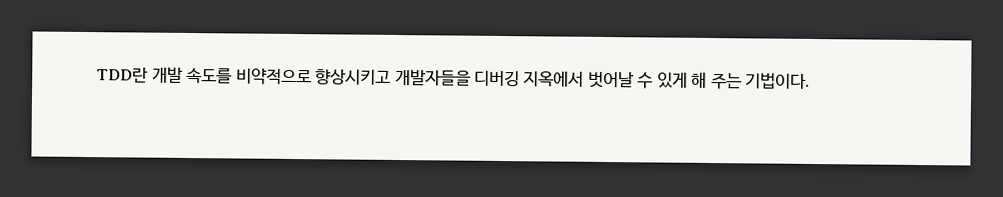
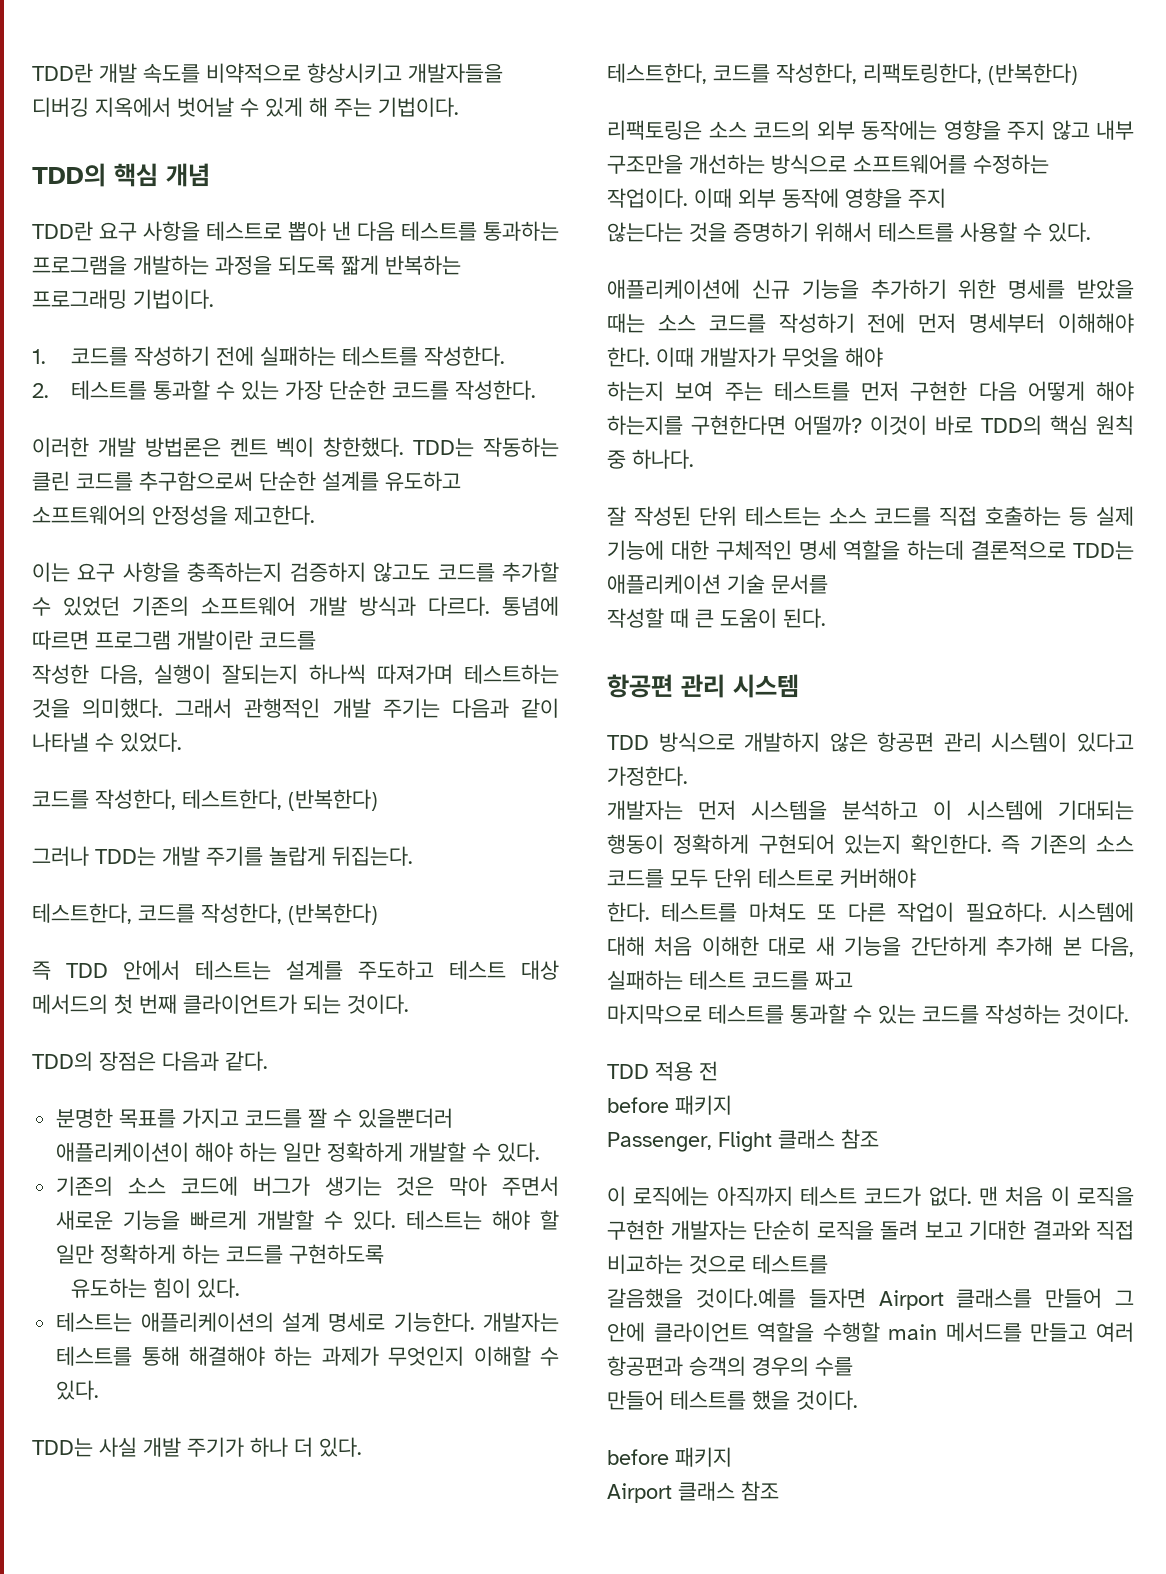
+ TDD의 핵심 개념
+ TDD란 요구 사항을 테스트로 뽑아 낸 다음 테스트를 통과하는 프로그램을 개발하는 과정을 되도록 짧게 반복하는 프로그래밍 기법이다.
+ 1. 코드를 작성하기 전에 실패하는 테스트를 작성한다.
+ 2. 테스트를 통과할 수 있는 가장 단순한 코드를 작성한다.
+ 이러한 개발 방법론은 켄트 벡이 창한했다. TDD는 작동하는 클린 코드를 추구함으로써 단순한 설계를 유도하고 소프트웨어의 안정성을 제고한다.
+ 이는 요구 사항을 충족하는지 검증하지 않고도 코드를 추가할 수 있었던 기존의 소프트웨어 개발 방식과 다르다. 통념에 따르면 프로그램 개발이란 코드를
+ 작성한 다음, 실행이 잘되는지 하나씩 따져가며 테스트하는 것을 의미했다. 그래서 관행적인 개발 주기는 다음과 같이 나타낼 수 있었다.
+ 코드를 작성한다, 테스트한다, (반복한다)
+ 그러나 TDD는 개발 주기를 놀랍게 뒤집는다.
+ 테스트한다, 코드를 작성한다, (반복한다)
+ 즉 TDD 안에서 테스트는 설계를 주도하고 테스트 대상 메서드의 첫 번째 클라이언트가 되는 것이다.
+ TDD의 장점은 다음과 같다.
+ 분명한 목표를 가지고 코드를 짤 수 있을뿐더러 애플리케이션이 해야 하는 일만 정확하게 개발할 수 있다.
+ 기존의 소스 코드에 버그가 생기는 것은 막아 주면서 새로운 기능을 빠르게 개발할 수 있다. 테스트는 해야 할 일만 정확하게 하는 코드를 구현하도록
+ 유도하는 힘이 있다.
+ 테스트는 애플리케이션의 설계 명세로 기능한다. 개발자는 테스트를 통해 해결해야 하는 과제가 무엇인지 이해할 수 있다.
+ TDD는 사실 개발 주기가 하나 더 있다.
+ 테스트한다, 코드를 작성한다, 리팩토링한다, (반복한다)
+ 리팩토링은 소스 코드의 외부 동작에는 영향을 주지 않고 내부 구조만을 개선하는 방식으로 소프트웨어를 수정하는 작업이다. 이때 외부 동작에 영향을 주지
+ 않는다는 것을 증명하기 위해서 테스트를 사용할 수 있다.
+ 애플리케이션에 신규 기능을 추가하기 위한 명세를 받았을 때는 소스 코드를 작성하기 전에 먼저 명세부터 이해해야 한다. 이때 개발자가 무엇을 해야
+ 하는지 보여 주는 테스트를 먼저 구현한 다음 어떻게 해야 하는지를 구현한다면 어떨까? 이것이 바로 TDD의 핵심 원칙 중 하나다.
+ 잘 작성된 단위 테스트는 소스 코드를 직접 호출하는 등 실제 기능에 대한 구체적인 명세 역할을 하는데 결론적으로 TDD는 애플리케이션 기술 문서를
+ 작성할 때 큰 도움이 된다.
+ 항공편 관리 시스템
+ TDD 방식으로 개발하지 않은 항공편 관리 시스템이 있다고 가정한다.
+ 개발자는 먼저 시스템을 분석하고 이 시스템에 기대되는 행동이 정확하게 구현되어 있는지 확인한다. 즉 기존의 소스 코드를 모두 단위 테스트로 커버해야
+ 한다. 테스트를 마쳐도 또 다른 작업이 필요하다. 시스템에 대해 처음 이해한 대로 새 기능을 간단하게 추가해 본 다음, 실패하는 테스트 코드를 짜고
+ 마지막으로 테스트를 통과할 수 있는 코드를 작성하는 것이다.
+ TDD 적용 전
+ before 패키지
+ Passenger, Flight 클래스 참조
+ 이 로직에는 아직까지 테스트 코드가 없다. 맨 처음 이 로직을 구현한 개발자는 단순히 로직을 돌려 보고 기대한 결과와 직접 비교하는 것으로 테스트를
+ 갈음했을 것이다.예를 들자면 Airport 클래스를 만들어 그 안에 클라이언트 역할을 수행할 main 메서드를 만들고 여러 항공편과 승객의 경우의 수를
+ 만들어 테스트를 했을 것이다.
+ before 패키지
+ Airport 클래스 참조

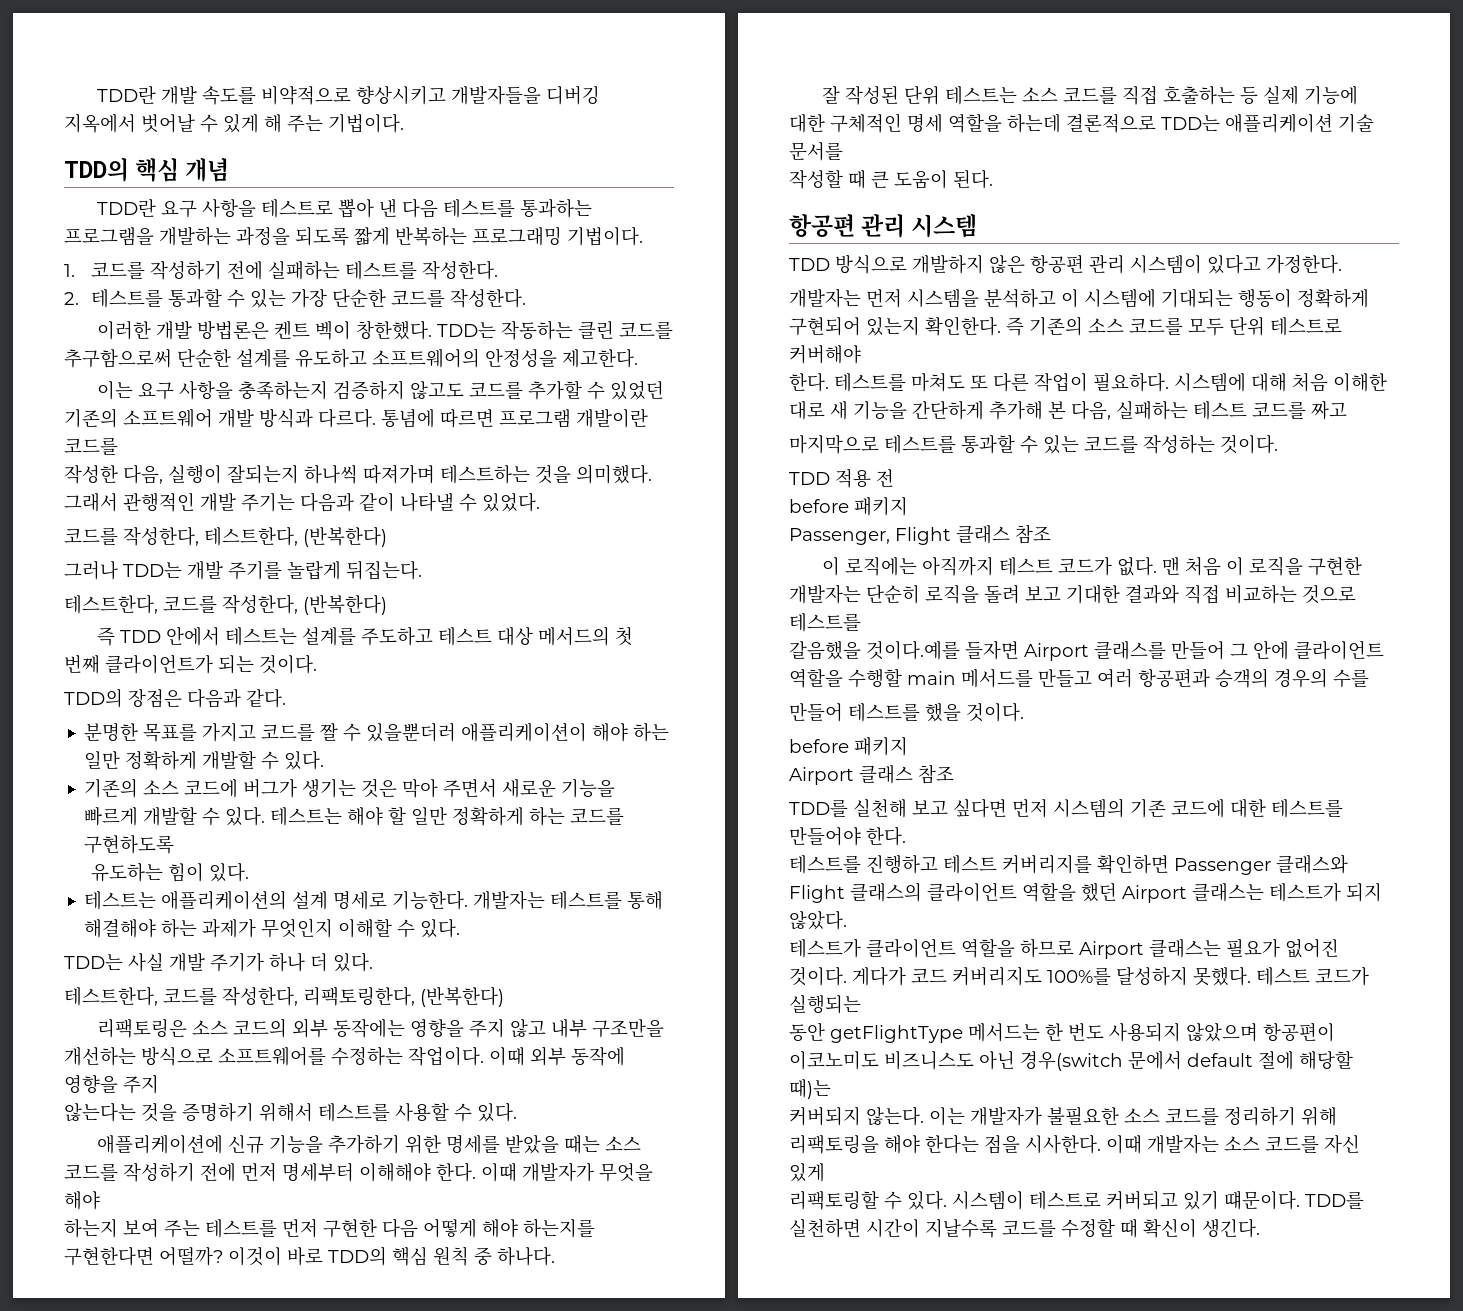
+ TDD를 실천해 보고 싶다면 먼저 시스템의 기존 코드에 대한 테스트를 만들어야 한다.
+ 테스트를 진행하고 테스트 커버리지를 확인하면 Passenger 클래스와 Flight 클래스의 클라이언트 역할을 했던 Airport 클래스는 테스트가 되지 않았다.
+ 테스트가 클라이언트 역할을 하므로 Airport 클래스는 필요가 없어진 것이다. 게다가 코드 커버리지도 100%를 달성하지 못했다. 테스트 코드가 실행되는
+ 동안 getFlightType 메서드는 한 번도 사용되지 않았으며 항공편이 이코노미도 비즈니스도 아닌 경우(switch 문에서 default 절에 해당할 때)는
+ 커버되지 않는다. 이는 개발자가 불필요한 소스 코드를 정리하기 위해 리팩토링을 해야 한다는 점을 시사한다. 이때 개발자는 소스 코드를 자신 있게
+ 리팩토링할 수 있다. 시스템이 테스트로 커버되고 있기 떄문이다. TDD를 실천하면 시간이 지날수록 코드를 수정할 때 확신이 생긴다.

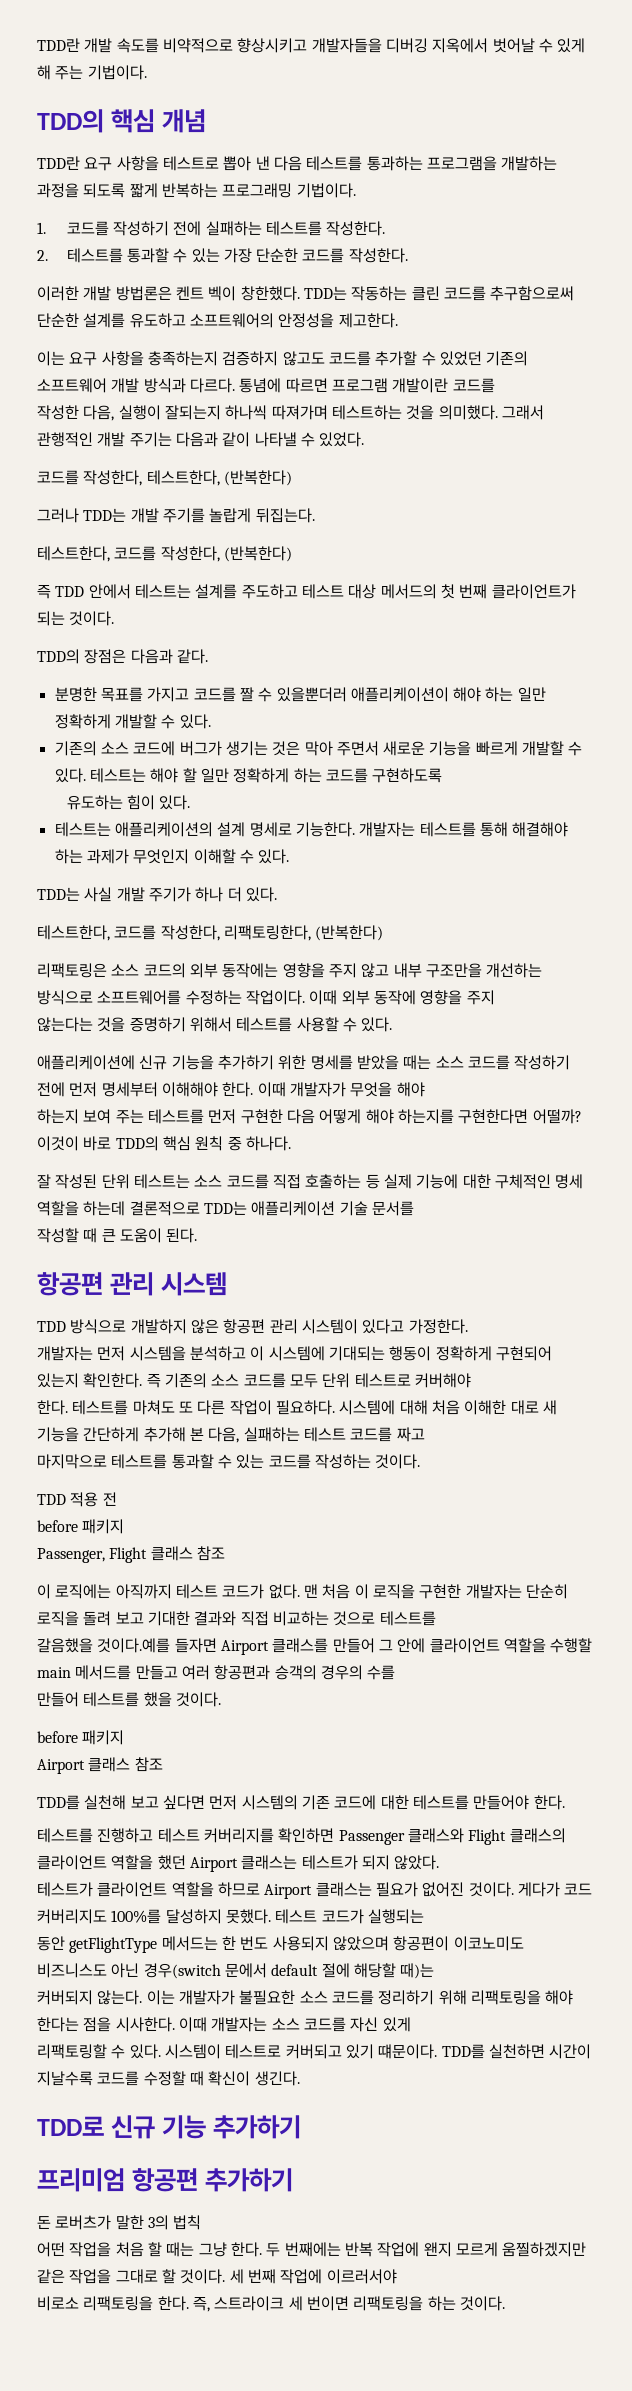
+ TDD로 신규 기능 추가하기
+ 프리미엄 항공편 추가하기
+ 돈 로버츠가 말한 3의 법칙
+ 어떤 작업을 처음 할 때는 그냥 한다. 두 번째에는 반복 작업에 왠지 모르게 움찔하겠지만 같은 작업을 그대로 할 것이다. 세 번째 작업에 이르러서야
+ 비로소 리팩토링을 한다. 즉, 스트라이크 세 번이면 리팩토링을 하는 것이다.

